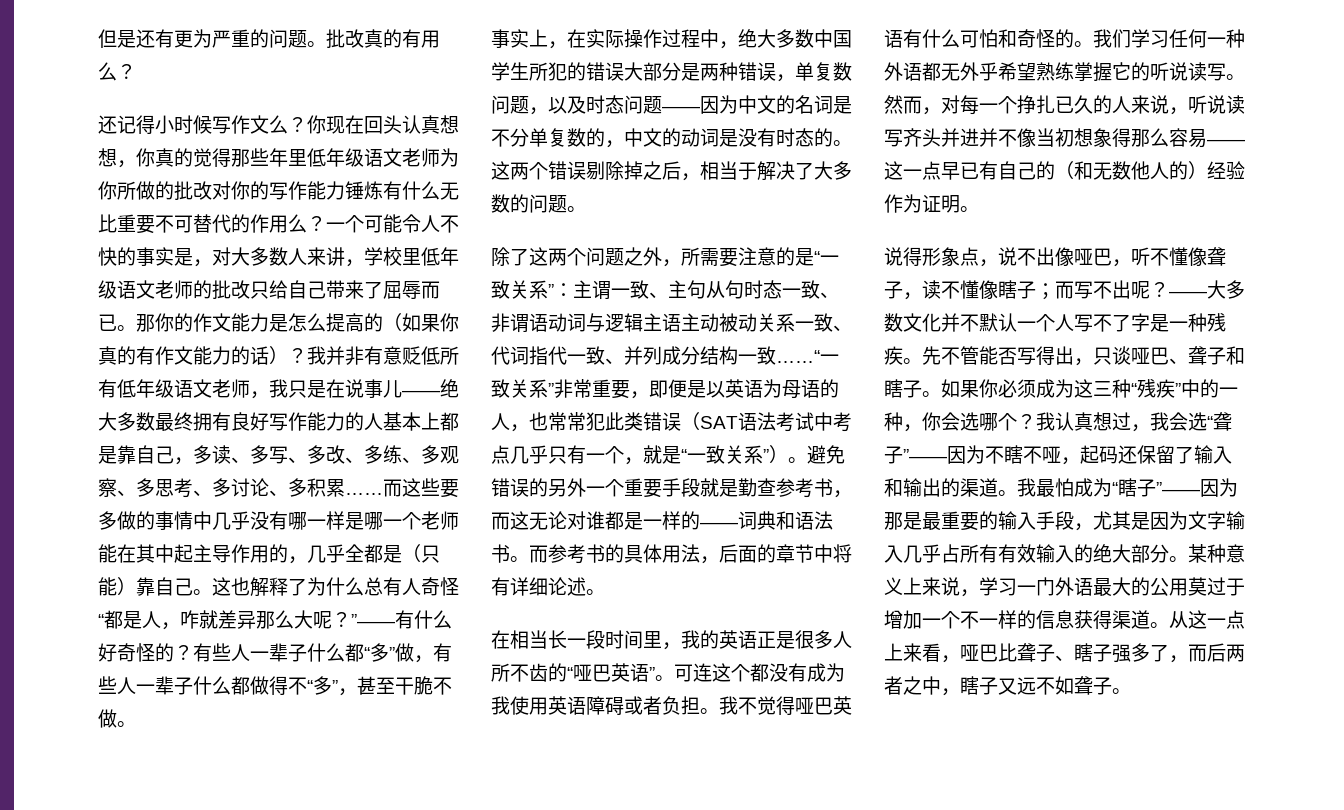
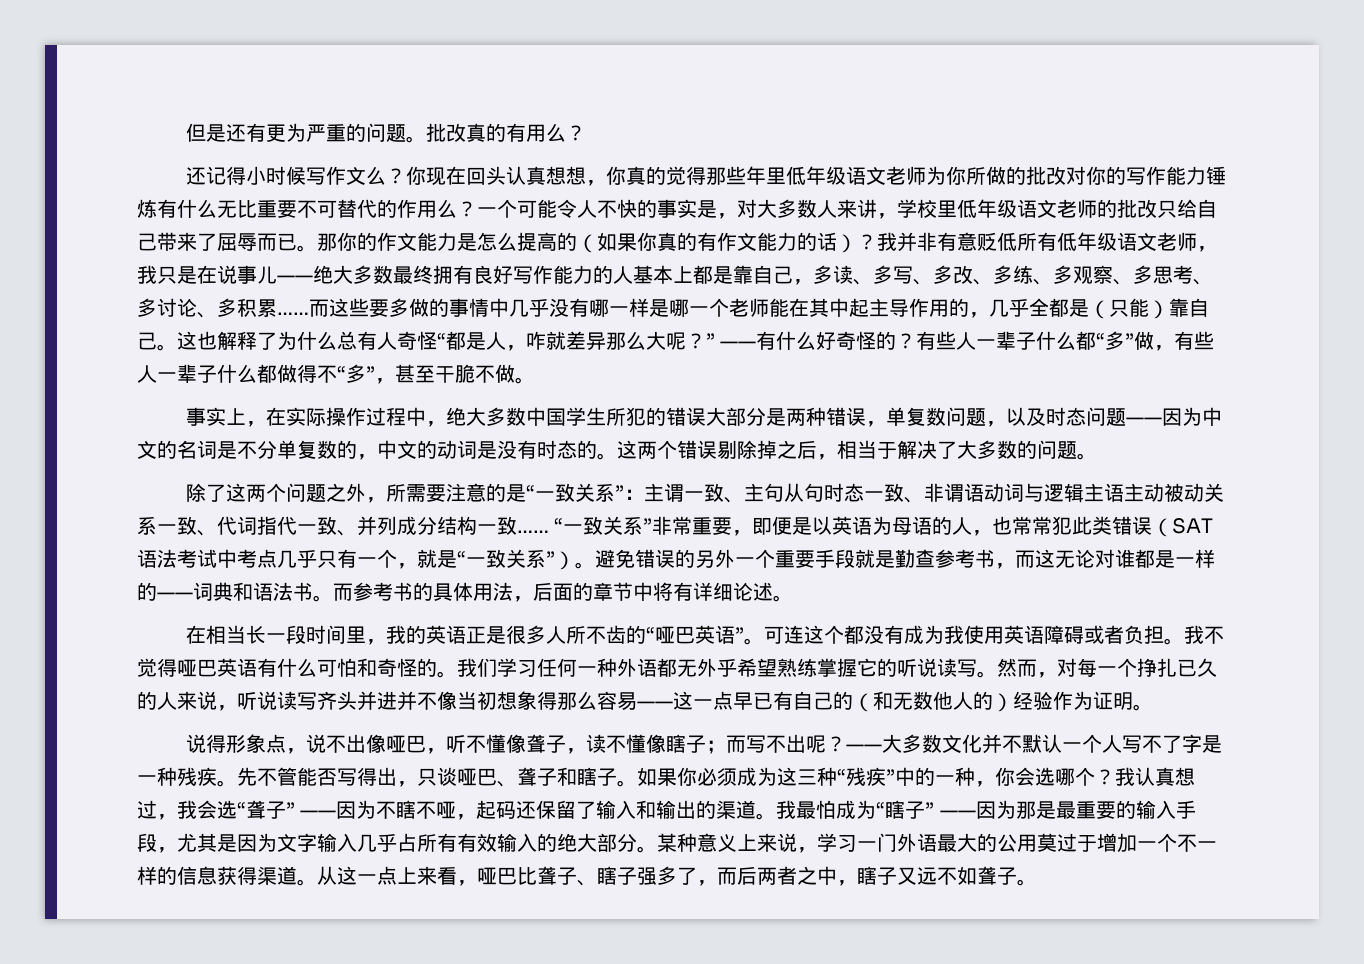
- 这也解释了为什么总有人奇怪“都是人，咋就差异那么大呢？”——有什么好奇怪的？
+ 这也解释了为什么总有人奇怪“都是人，咋就差异那么大呢？” ——有什么好奇怪的？
- 主谓一致、主句从句时态一致、非谓语动词与逻辑主语主动被动关系一致、代词指代一致、并列成分结构一致……“一致关系”非常重要，即便是以英语为母语的人，也常常犯此类错误（SAT语法考试中考点几乎只有一个，就是“一致关系”）。
+ 主谓一致、主句从句时态一致、非谓语动词与逻辑主语主动被动关系一致、代词指代一致、并列成分结构一致…… “一致关系”非常重要，即便是以英语为母语的人，也常常犯此类错误（SAT语法考试中考点几乎只有一个，就是“一致关系”）。
- 我认真想过，我会选“聋子”——因为不瞎不哑，起码还保留了输入和输出的渠道。
+ 我认真想过，我会选“聋子” ——因为不瞎不哑，起码还保留了输入和输出的渠道。
- 我最怕成为“瞎子”——因为那是最重要的输入手段，尤其是因为文字输入几乎占所有有效输入的绝大部分。
+ 我最怕成为“瞎子” ——因为那是最重要的输入手段，尤其是因为文字输入几乎占所有有效输入的绝大部分。

